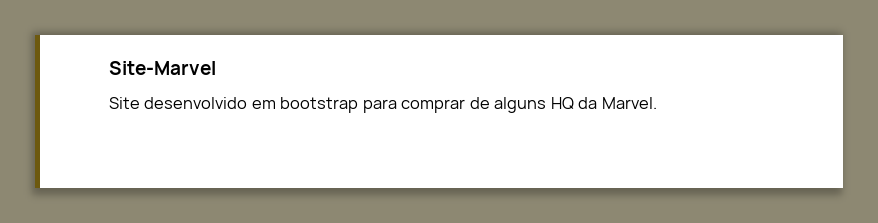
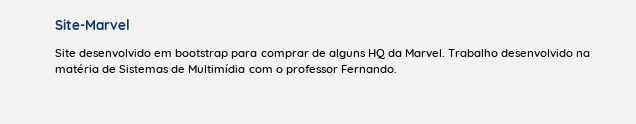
+ Trabalho desenvolvido na matéria de Sistemas de Multimídia com o professor Fernando.

